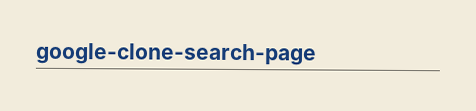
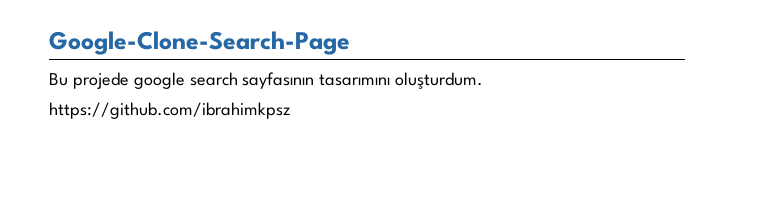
- google-clone-search-page
+ Google-Clone-Search-Page
+ Bu projede google search sayfasının tasarımını oluşturdum.
+ https://github.com/ibrahimkpsz

